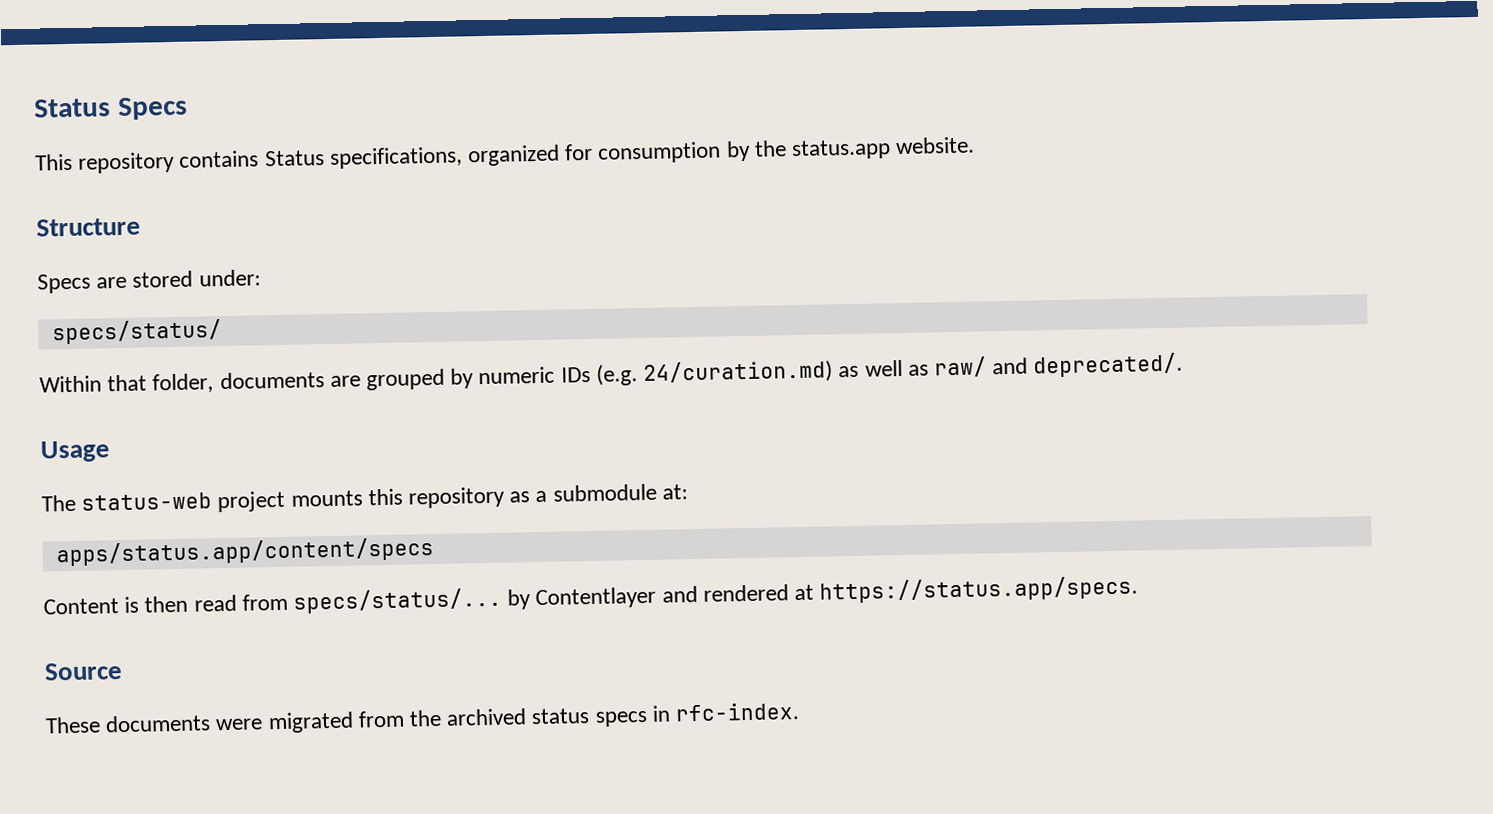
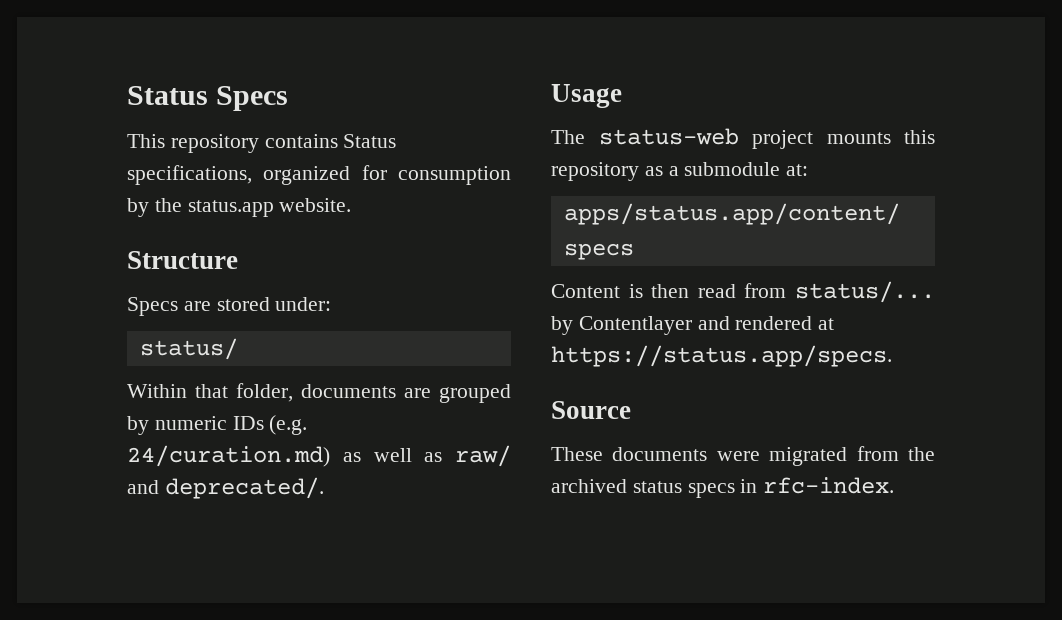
- specs/status/
+ status/
- Content is then read from specs/status/... by Contentlayer and rendered at https://status.app/specs.
+ Content is then read from status/... by Contentlayer and rendered at https://status.app/specs.

